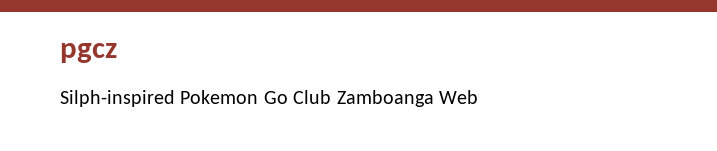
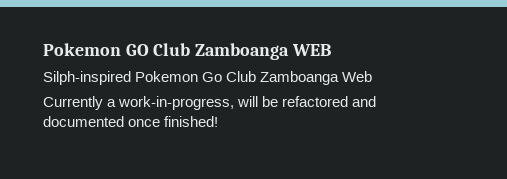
- pgcz
+ Pokemon GO Club Zamboanga WEB
+ Currently a work-in-progress, will be refactored and documented once finished!

